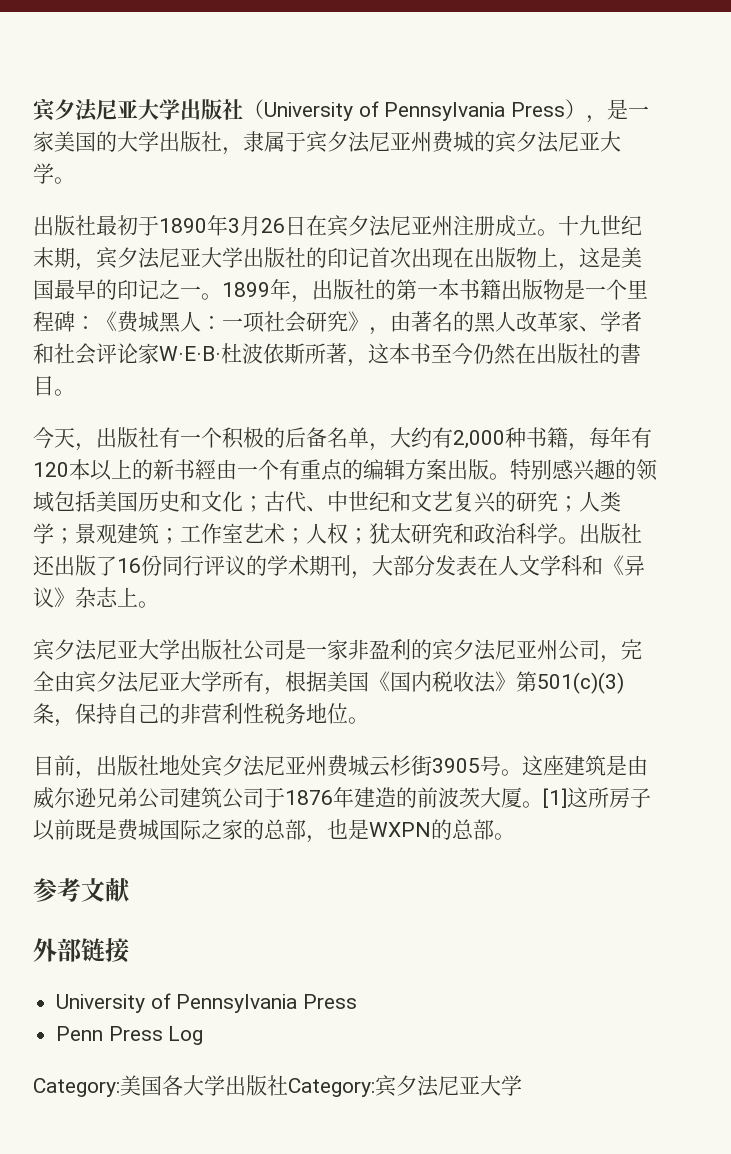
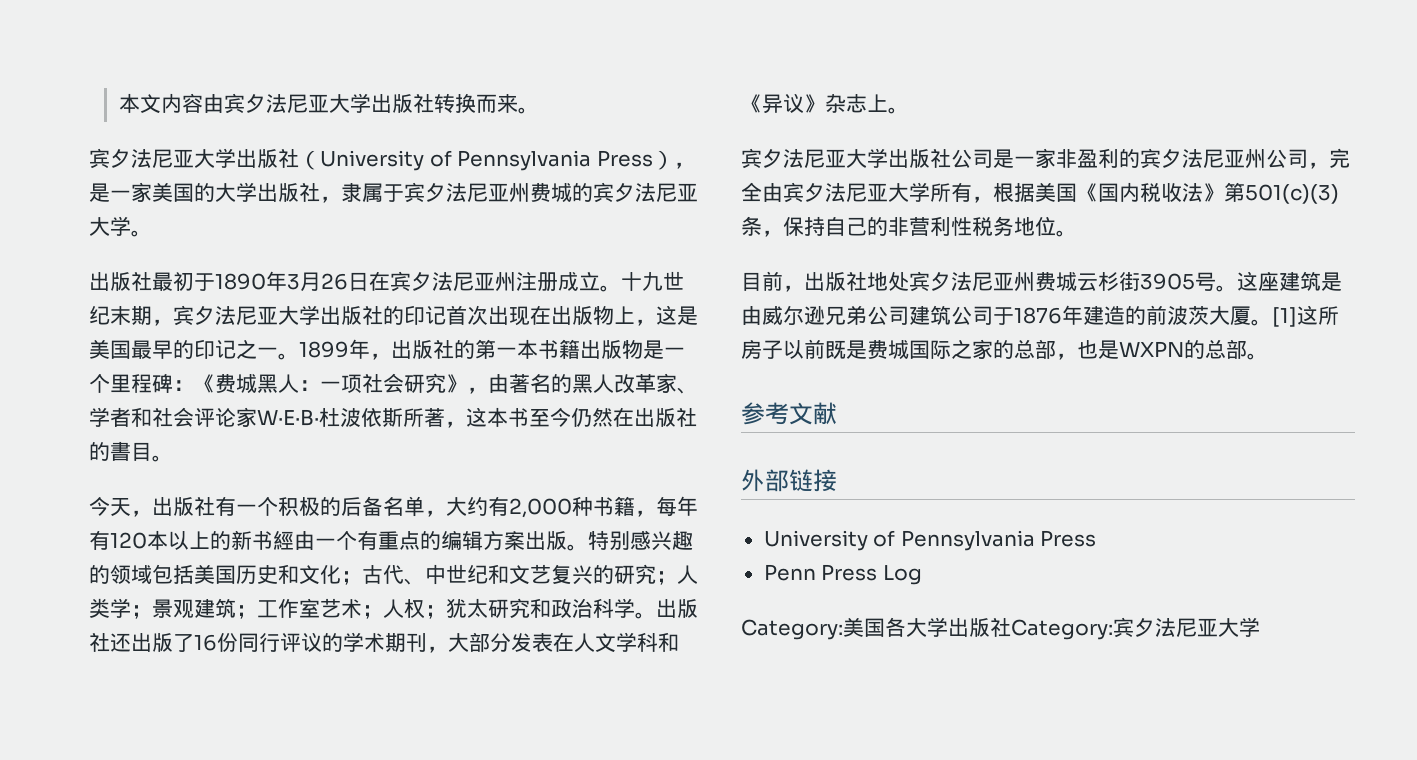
+ 本文内容由宾夕法尼亚大学出版社转换而来。

